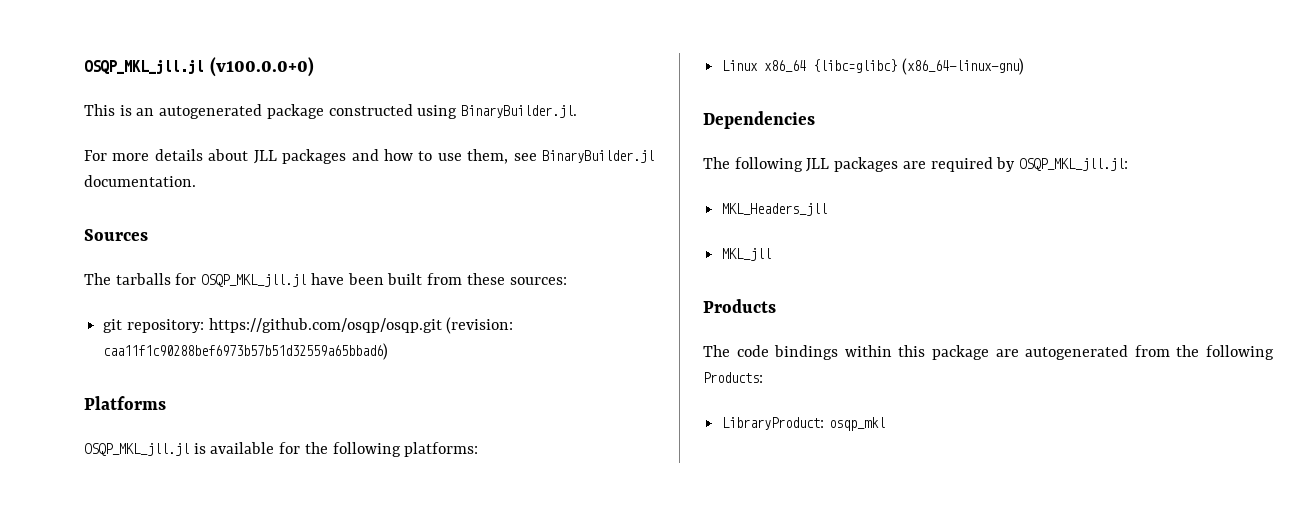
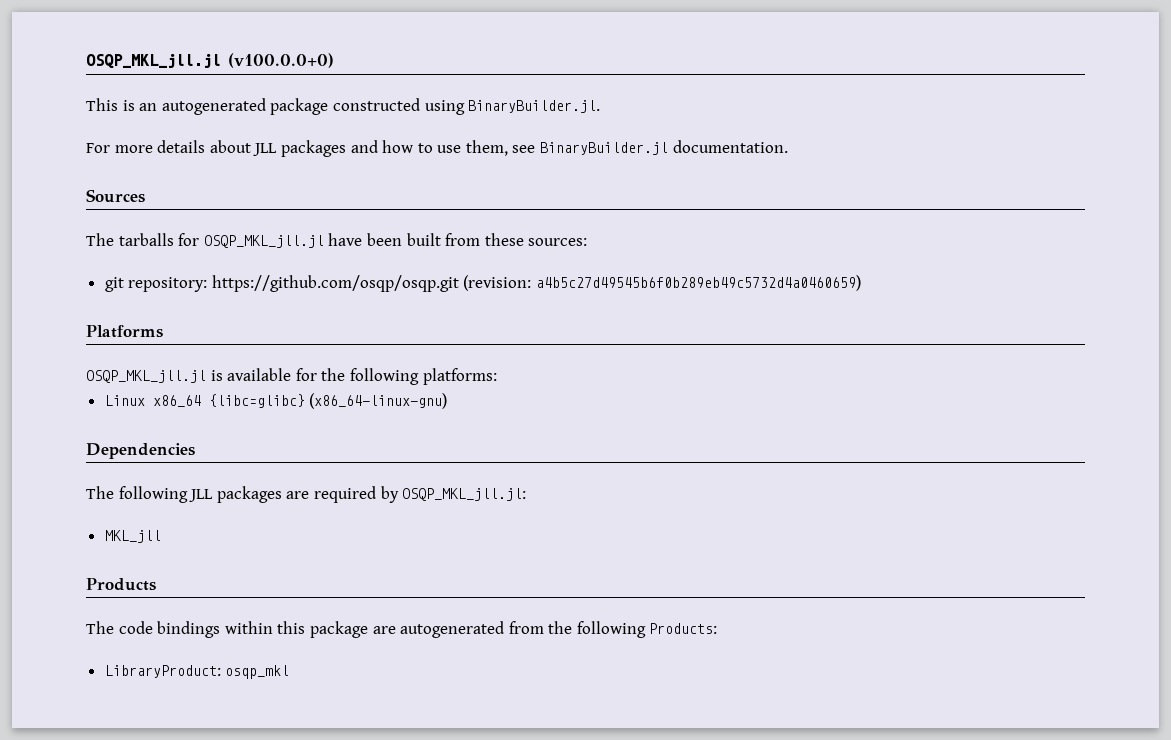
- git repository: https://github.com/osqp/osqp.git (revision: caa11f1c90288bef6973b57b51d32559a65bbad6)
+ git repository: https://github.com/osqp/osqp.git (revision: a4b5c27d49545b6f0b289eb49c5732d4a0460659)
- MKL_Headers_jll

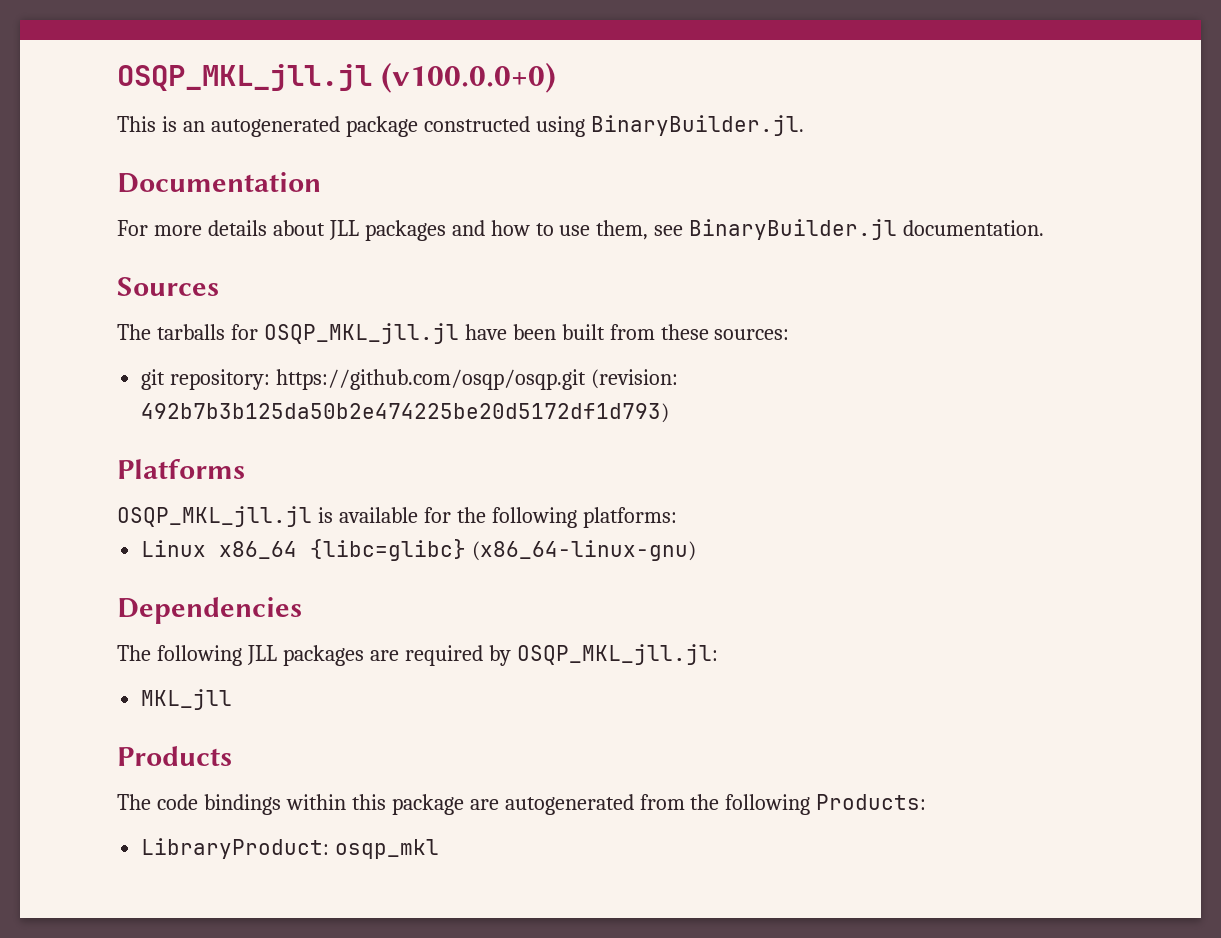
+ Documentation
- git repository: https://github.com/osqp/osqp.git (revision: a4b5c27d49545b6f0b289eb49c5732d4a0460659)
+ git repository: https://github.com/osqp/osqp.git (revision: 492b7b3b125da50b2e474225be20d5172df1d793)

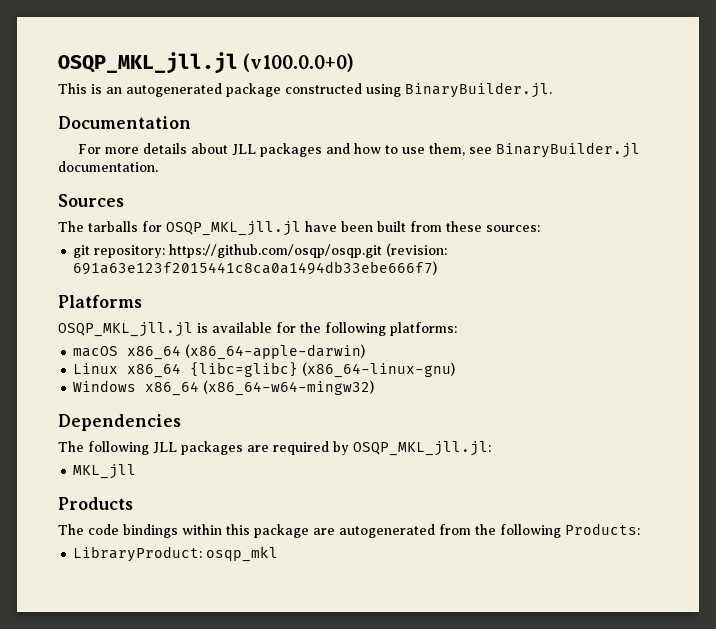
- git repository: https://github.com/osqp/osqp.git (revision: 492b7b3b125da50b2e474225be20d5172df1d793)
+ git repository: https://github.com/osqp/osqp.git (revision: 691a63e123f2015441c8ca0a1494db33ebe666f7)
+ macOS x86_64 (x86_64-apple-darwin)
+ Windows x86_64 (x86_64-w64-mingw32)

